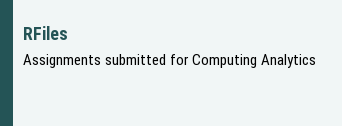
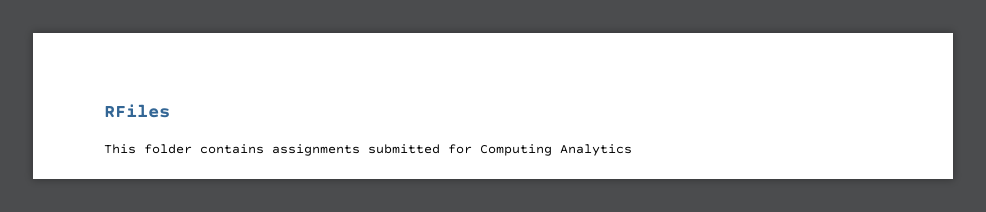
- Assignments submitted for Computing Analytics
+ This folder contains assignments submitted for Computing Analytics

